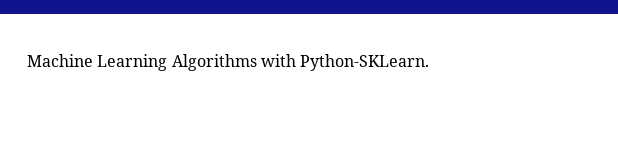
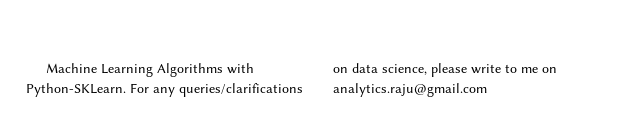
+ For any queries/clarifications on data science, please write to me on analytics.raju@gmail.com

